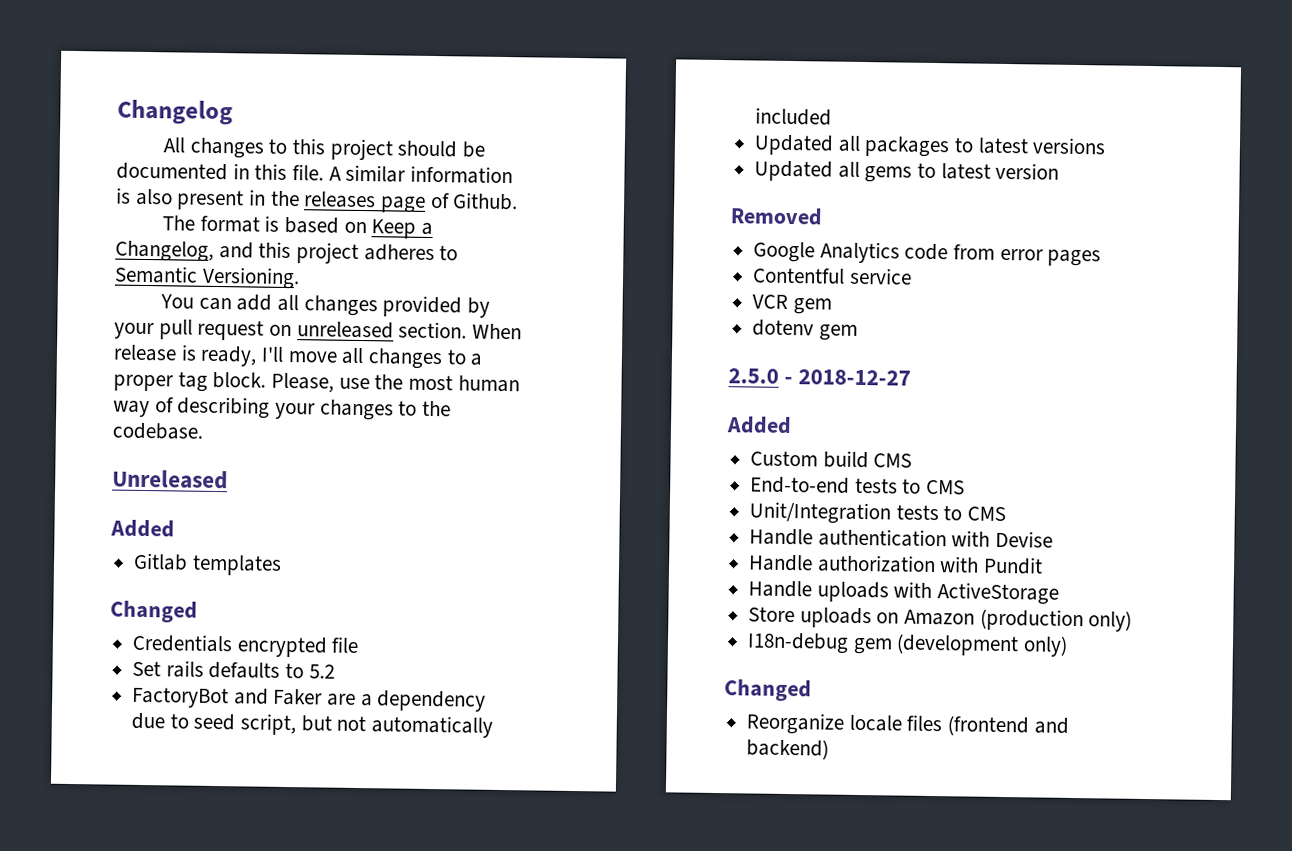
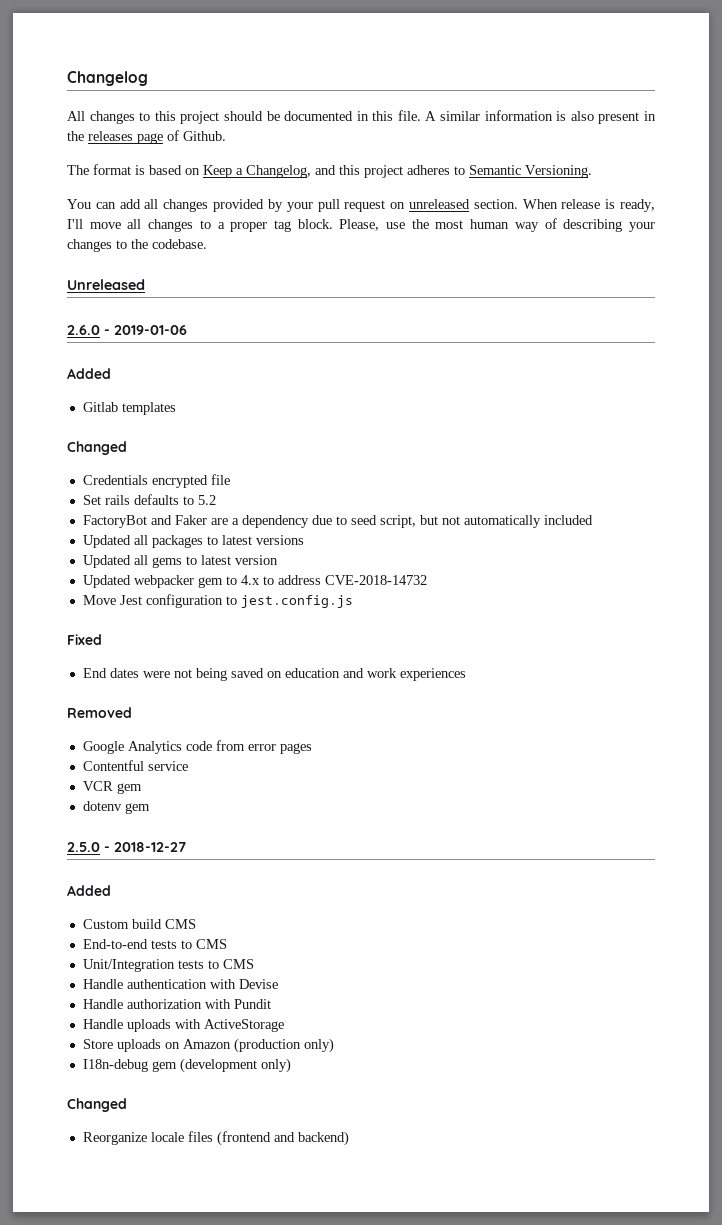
+ 2.6.0 - 2019-01-06
+ Updated webpacker gem to 4.x to address CVE-2018-14732
+ Move Jest configuration to jest.config.js
+ Fixed
+ End dates were not being saved on education and work experiences

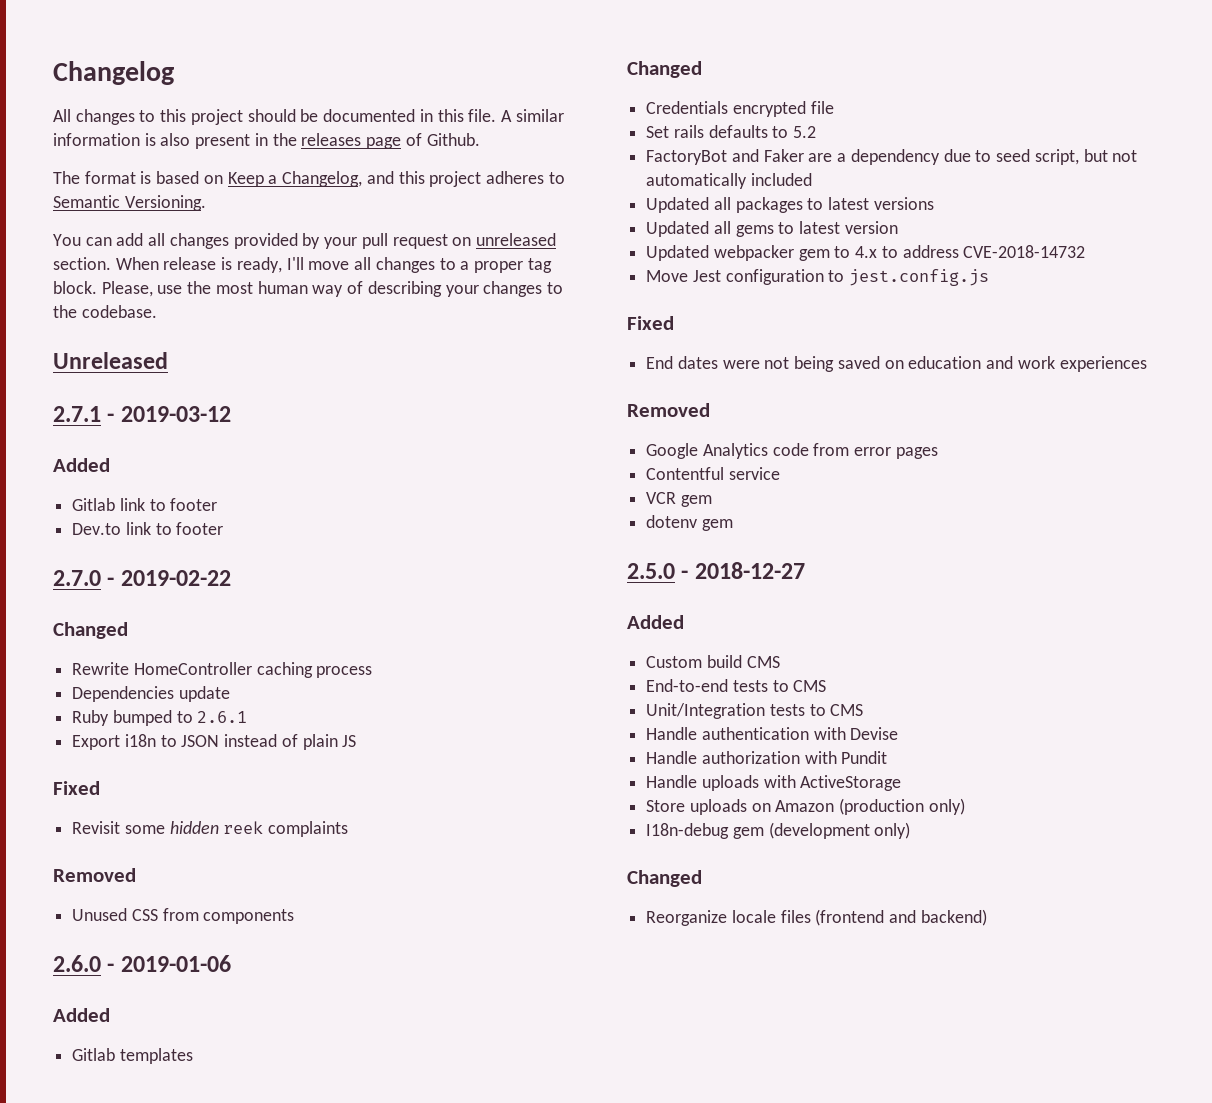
+ 2.7.1 - 2019-03-12
+ Added
+ Gitlab link to footer
+ Dev.to link to footer
+ 2.7.0 - 2019-02-22
+ Changed
+ Rewrite HomeController caching process
+ Dependencies update
+ Ruby bumped to 2.6.1
+ Export i18n to JSON instead of plain JS
+ Fixed
+ Revisit some hidden reek complaints
+ Removed
+ Unused CSS from components

